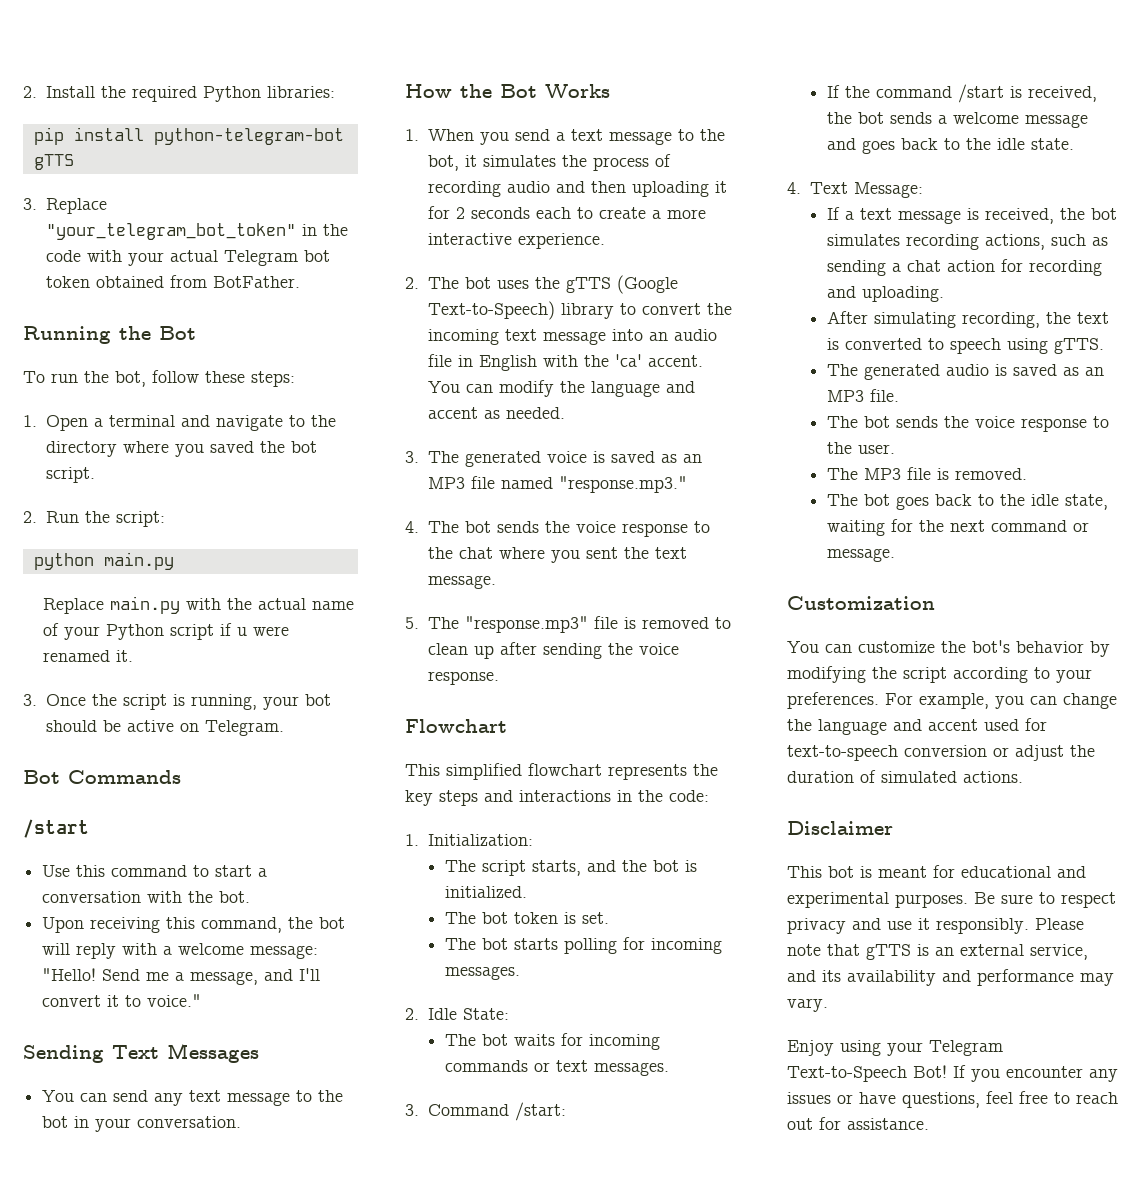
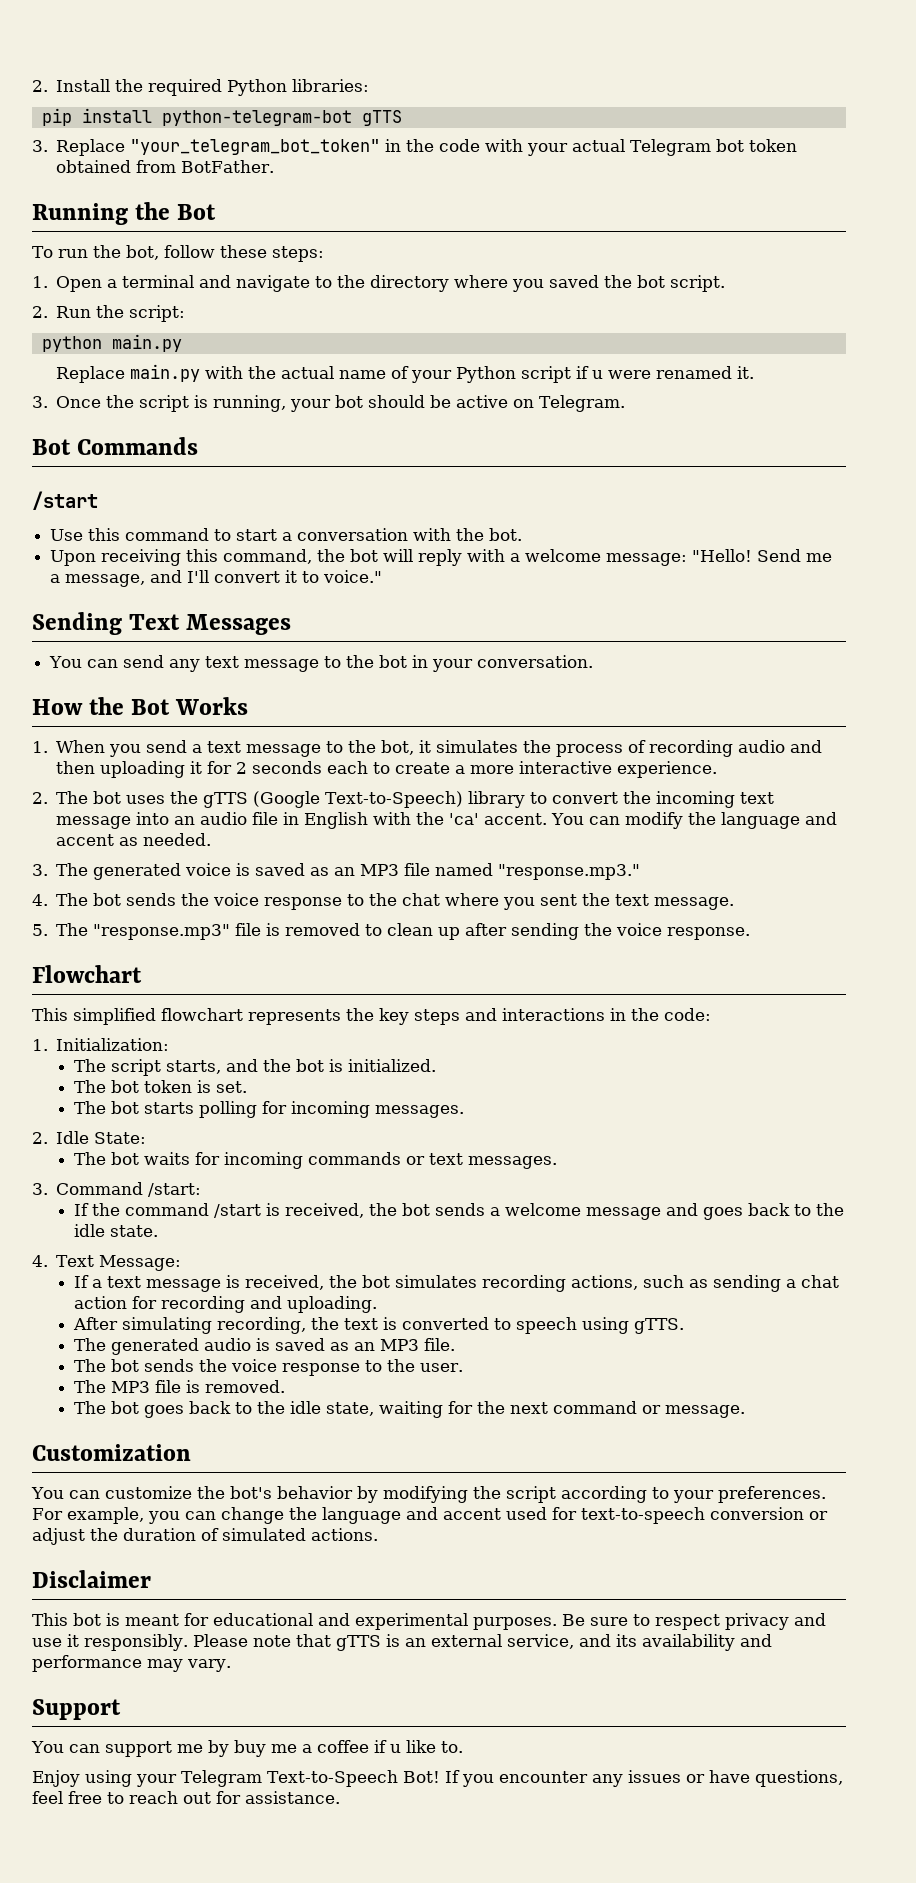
+ Support
+ You can support me by buy me a coffee if u like to.

